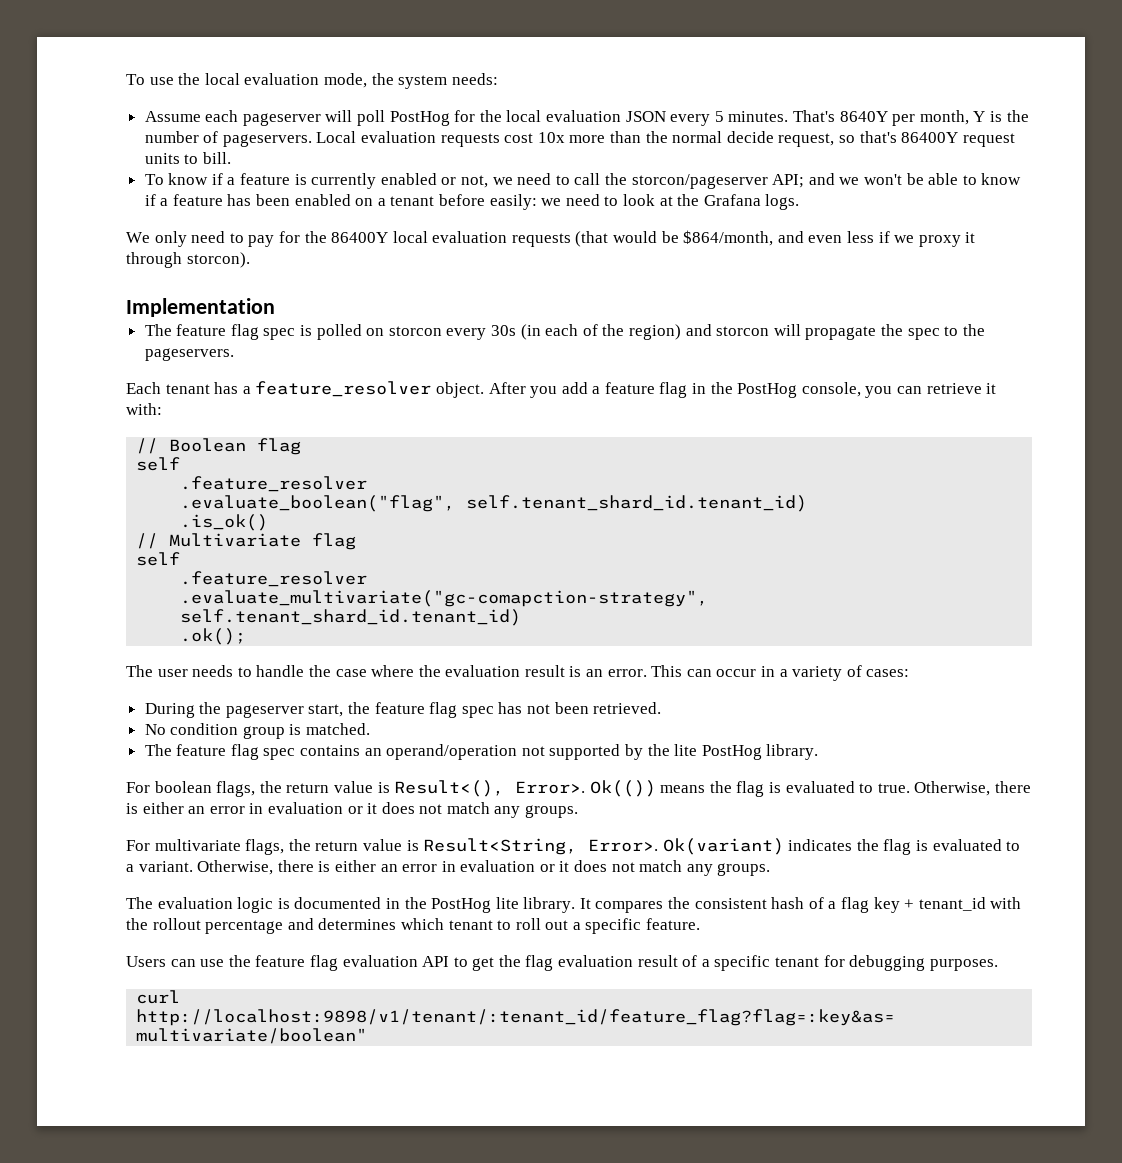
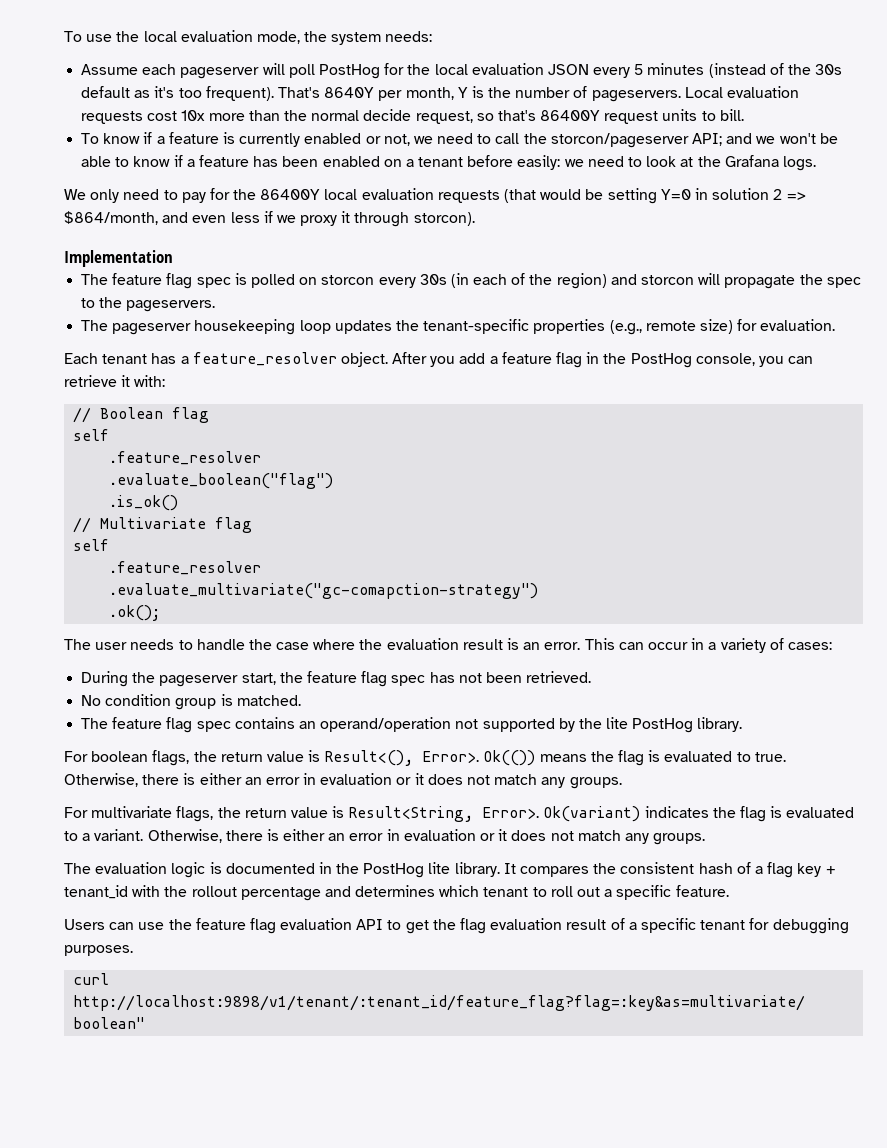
- Assume each pageserver will poll PostHog for the local evaluation JSON every 5 minutes.
+ Assume each pageserver will poll PostHog for the local evaluation JSON every 5 minutes (instead of the 30s default as it's too frequent).
- We only need to pay for the 86400Y local evaluation requests (that would be $864/month, and even less if we proxy it through storcon).
+ We only need to pay for the 86400Y local evaluation requests (that would be setting Y=0 in solution 2 => $864/month, and even less if we proxy it through storcon).
+ The pageserver housekeeping loop updates the tenant-specific properties (e.g., remote size) for evaluation.
- .evaluate_boolean("flag", self.tenant_shard_id.tenant_id)
+ .evaluate_boolean("flag")
- .evaluate_multivariate("gc-comapction-strategy", self.tenant_shard_id.tenant_id)
+ .evaluate_multivariate("gc-comapction-strategy")

